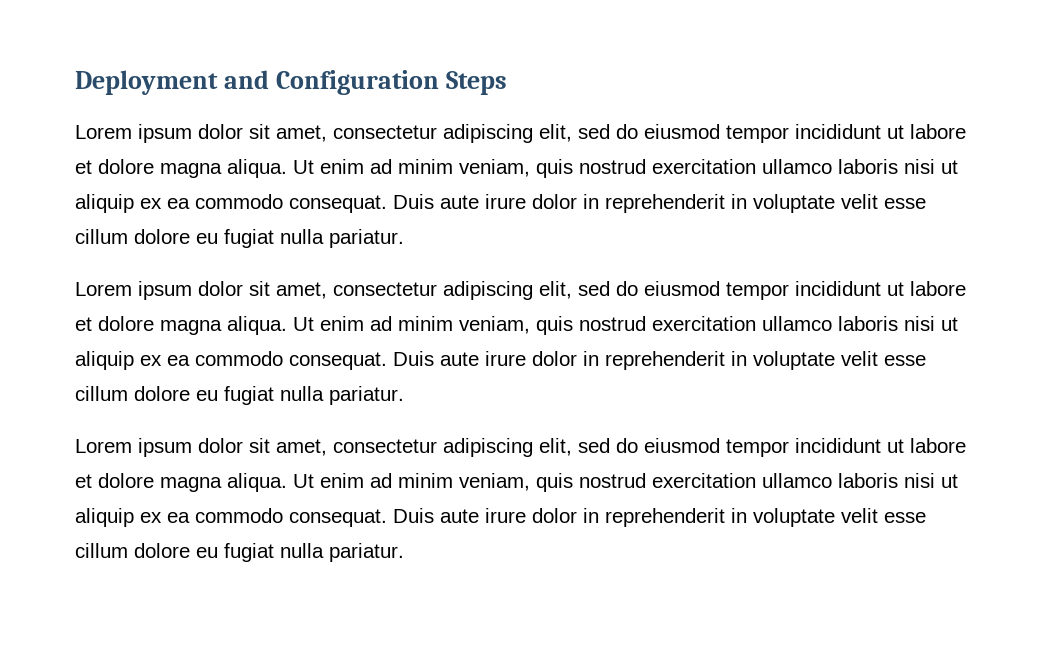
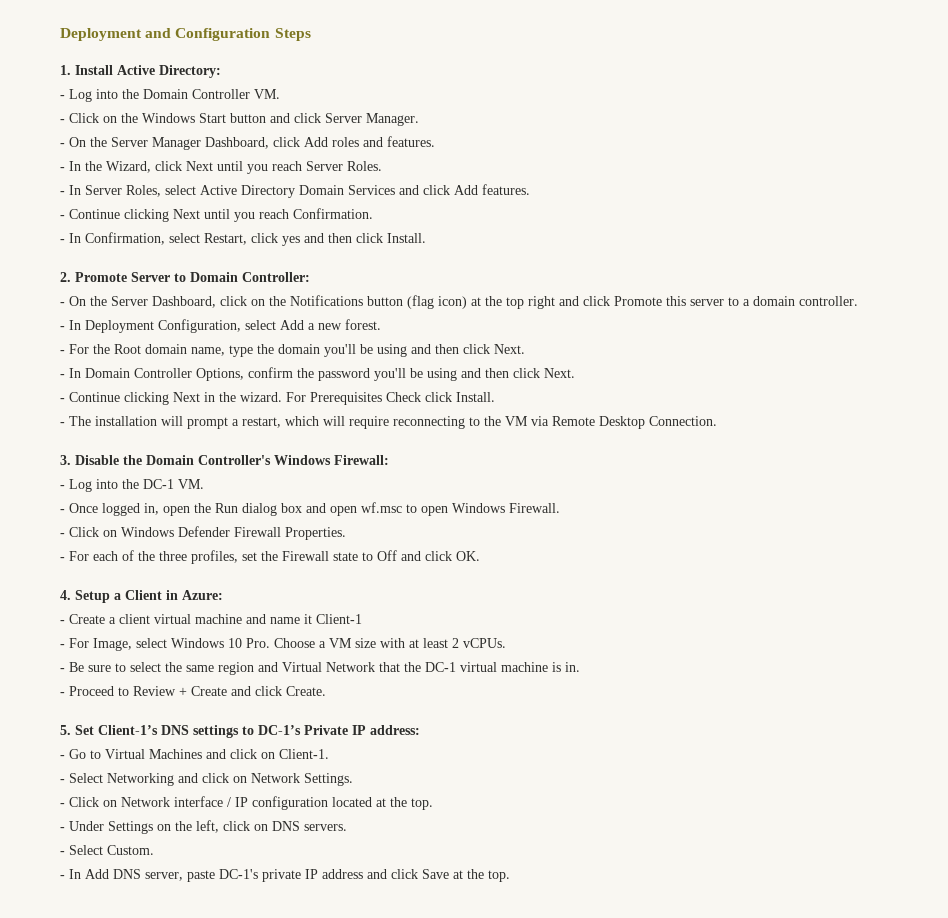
  Deployment and Configuration Steps
- Lorem ipsum dolor sit amet, consectetur adipiscing elit, sed do eiusmod tempor incididunt ut labore et dolore magna aliqua. Ut enim ad minim veniam, quis nostrud exercitation ullamco laboris nisi ut aliquip ex ea commodo consequat. Duis aute irure dolor in reprehenderit in voluptate velit esse cillum dolore eu fugiat nulla pariatur.
- Lorem ipsum dolor sit amet, consectetur adipiscing elit, sed do eiusmod tempor incididunt ut labore et dolore magna aliqua. Ut enim ad minim veniam, quis nostrud exercitation ullamco laboris nisi ut aliquip ex ea commodo consequat. Duis aute irure dolor in reprehenderit in voluptate velit esse cillum dolore eu fugiat nulla pariatur.
- Lorem ipsum dolor sit amet, consectetur adipiscing elit, sed do eiusmod tempor incididunt ut labore et dolore magna aliqua. Ut enim ad minim veniam, quis nostrud exercitation ullamco laboris nisi ut aliquip ex ea commodo consequat. Duis aute irure dolor in reprehenderit in voluptate velit esse cillum dolore eu fugiat nulla pariatur.
+ 1. Install Active Directory:
+ - Log into the Domain Controller VM.
+ - Click on the Windows Start button and click Server Manager.
+ - On the Server Manager Dashboard, click Add roles and features.
+ - In the Wizard, click Next until you reach Server Roles.
+ - In Server Roles, select Active Directory Domain Services and click Add features.
+ - Continue clicking Next until you reach Confirmation.
+ - In Confirmation, select Restart, click yes and then click Install.
+ 2. Promote Server to Domain Controller:
+ - On the Server Dashboard, click on the Notifications button (flag icon) at the top right and click Promote this server to a domain controller.
+ - In Deployment Configuration, select Add a new forest.
+ - For the Root domain name, type the domain you'll be using and then click Next.
+ - In Domain Controller Options, confirm the password you'll be using and then click Next.
+ - Continue clicking Next in the wizard. For Prerequisites Check click Install.
+ - The installation will prompt a restart, which will require reconnecting to the VM via Remote Desktop Connection.
+ 3. Disable the Domain Controller's Windows Firewall:
+ - Log into the DC-1 VM.
+ - Once logged in, open the Run dialog box and open wf.msc to open Windows Firewall.
+ - Click on Windows Defender Firewall Properties.
+ - For each of the three profiles, set the Firewall state to Off and click OK.
+ 4. Setup a Client in Azure:
+ - Create a client virtual machine and name it Client-1
+ - For Image, select Windows 10 Pro. Choose a VM size with at least 2 vCPUs.
+ - Be sure to select the same region and Virtual Network that the DC-1 virtual machine is in.
+ - Proceed to Review + Create and click Create.
+ 5. Set Client-1’s DNS settings to DC-1’s Private IP address:
+ - Go to Virtual Machines and click on Client-1.
+ - Select Networking and click on Network Settings.
+ - Click on Network interface / IP configuration located at the top.
+ - Under Settings on the left, click on DNS servers.
+ - Select Custom.
+ - In Add DNS server, paste DC-1's private IP address and click Save at the top.

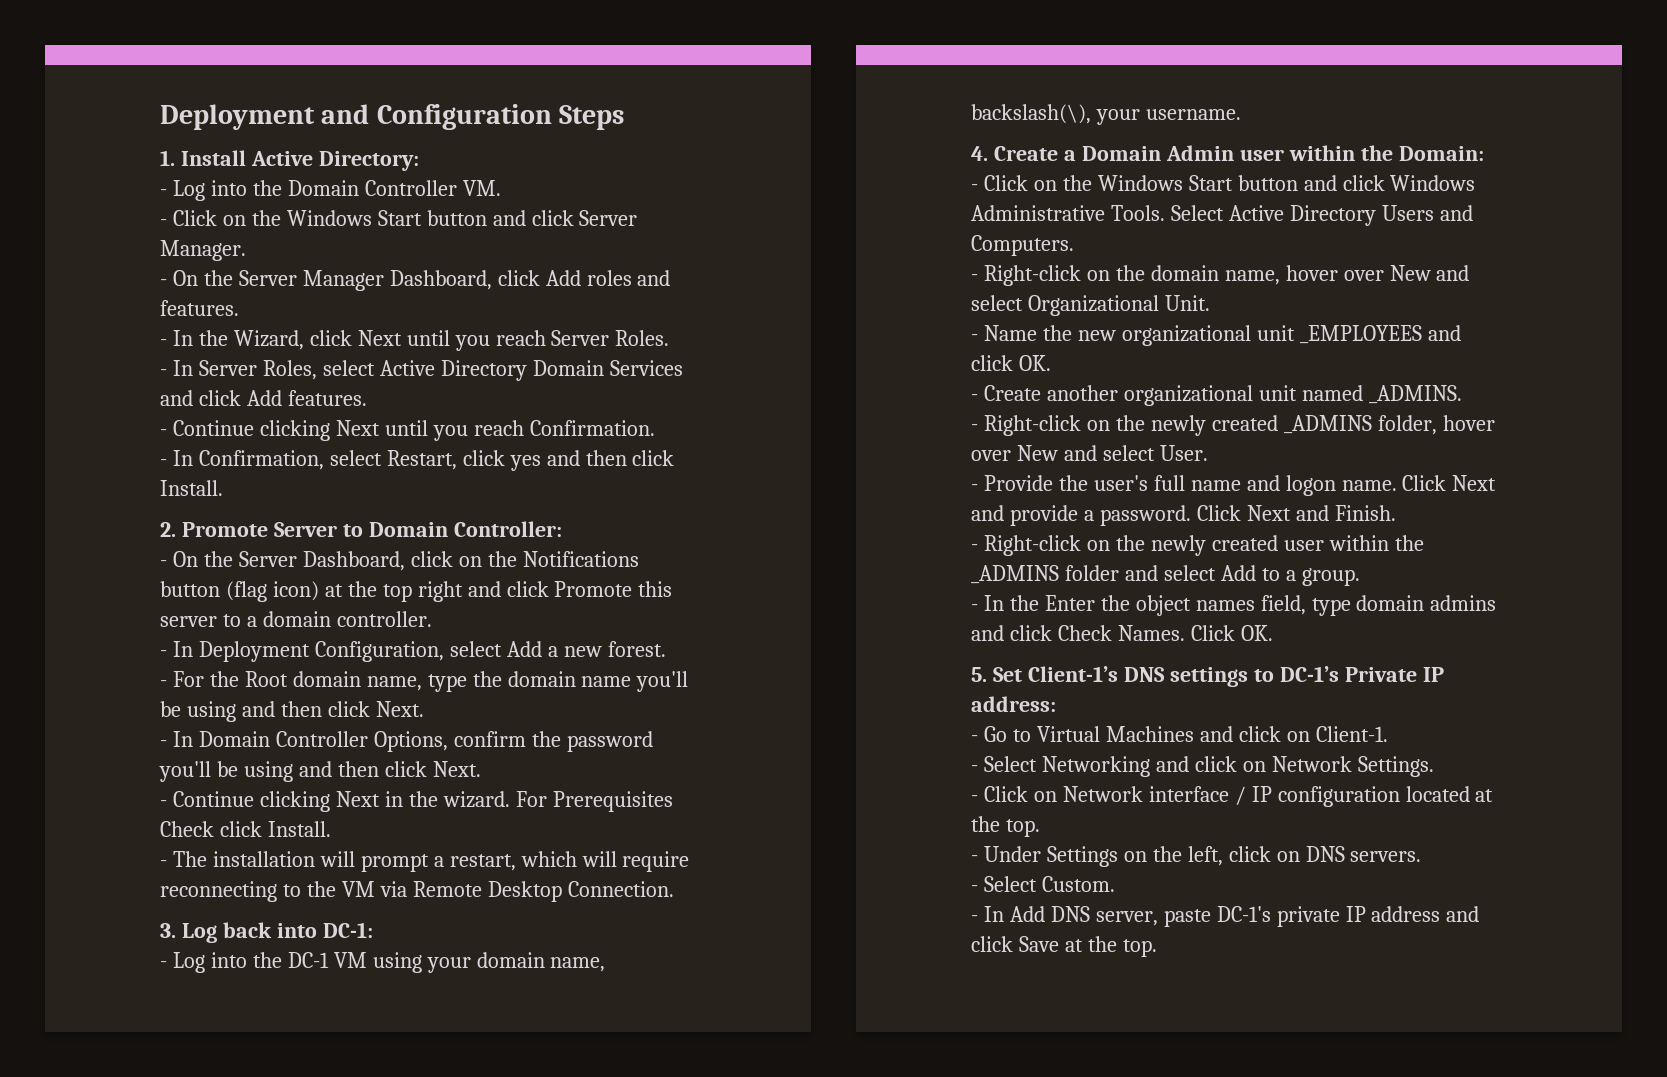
- - For the Root domain name, type the domain you'll be using and then click Next.
+ - For the Root domain name, type the domain name you'll be using and then click Next.
- 3. Disable the Domain Controller's Windows Firewall:
+ 3. Log back into DC-1:
- - Log into the DC-1 VM.
- - Once logged in, open the Run dialog box and open wf.msc to open Windows Firewall.
- - Click on Windows Defender Firewall Properties.
- - For each of the three profiles, set the Firewall state to Off and click OK.
- 4. Setup a Client in Azure:
- - Create a client virtual machine and name it Client-1
- - For Image, select Windows 10 Pro. Choose a VM size with at least 2 vCPUs.
- - Be sure to select the same region and Virtual Network that the DC-1 virtual machine is in.
- - Proceed to Review + Create and click Create.
+ - Log into the DC-1 VM using your domain name, backslash(\), your username.
+ 4. Create a Domain Admin user within the Domain:
+ - Click on the Windows Start button and click Windows Administrative Tools. Select Active Directory Users and Computers.
+ - Right-click on the domain name, hover over New and select Organizational Unit.
+ - Name the new organizational unit _EMPLOYEES and click OK.
+ - Create another organizational unit named _ADMINS.
+ - Right-click on the newly created _ADMINS folder, hover over New and select User.
+ - Provide the user's full name and logon name. Click Next and provide a password. Click Next and Finish.
+ - Right-click on the newly created user within the _ADMINS folder and select Add to a group.
+ - In the Enter the object names field, type domain admins and click Check Names. Click OK.

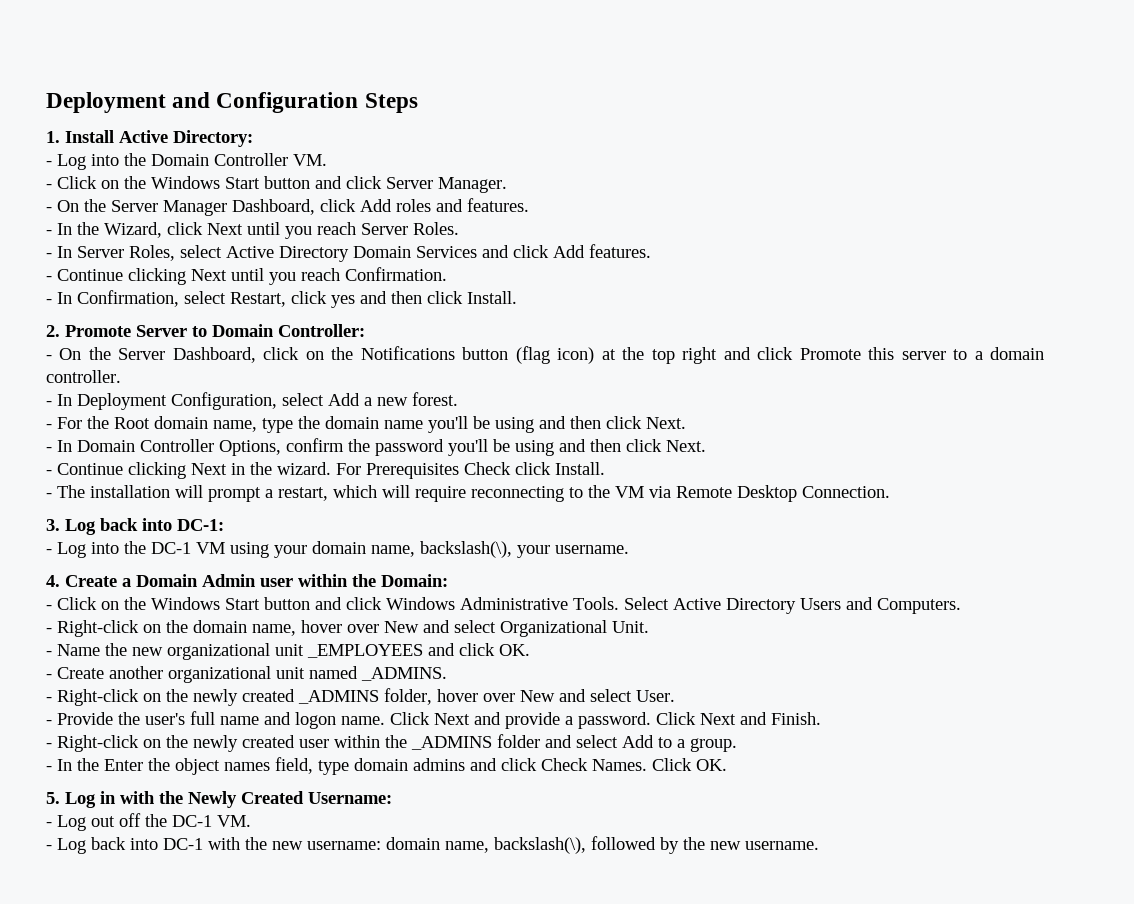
- 5. Set Client-1’s DNS settings to DC-1’s Private IP address:
- - Go to Virtual Machines and click on Client-1.
- - Select Networking and click on Network Settings.
- - Click on Network interface / IP configuration located at the top.
- - Under Settings on the left, click on DNS servers.
- - Select Custom.
- - In Add DNS server, paste DC-1's private IP address and click Save at the top.
+ 5. Log in with the Newly Created Username:
+ - Log out off the DC-1 VM.
+ - Log back into DC-1 with the new username: domain name, backslash(\), followed by the new username.

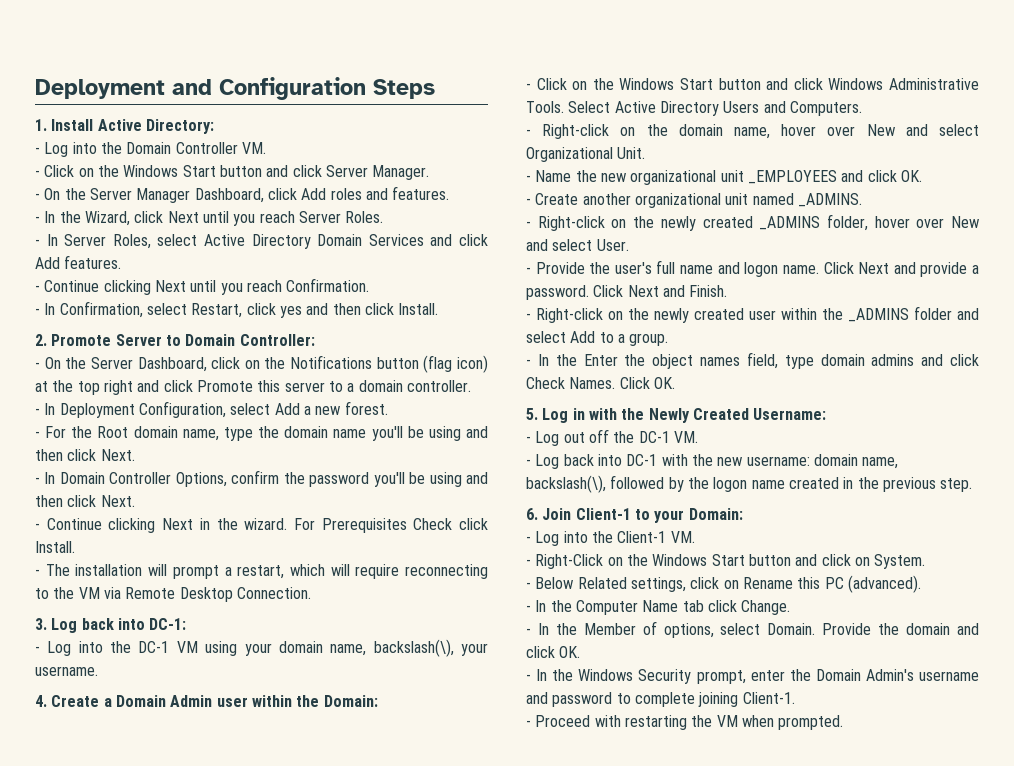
- - Log back into DC-1 with the new username: domain name, backslash(\), followed by the new username.
+ - Log back into DC-1 with the new username: domain name, backslash(\), followed by the logon name created in the previous step.
+ 6. Join Client-1 to your Domain:
+ - Log into the Client-1 VM.
+ - Right-Click on the Windows Start button and click on System.
+ - Below Related settings, click on Rename this PC (advanced).
+ - In the Computer Name tab click Change.
+ - In the Member of options, select Domain. Provide the domain and click OK.
+ - In the Windows Security prompt, enter the Domain Admin's username and password to complete joining Client-1.
+ - Proceed with restarting the VM when prompted.

